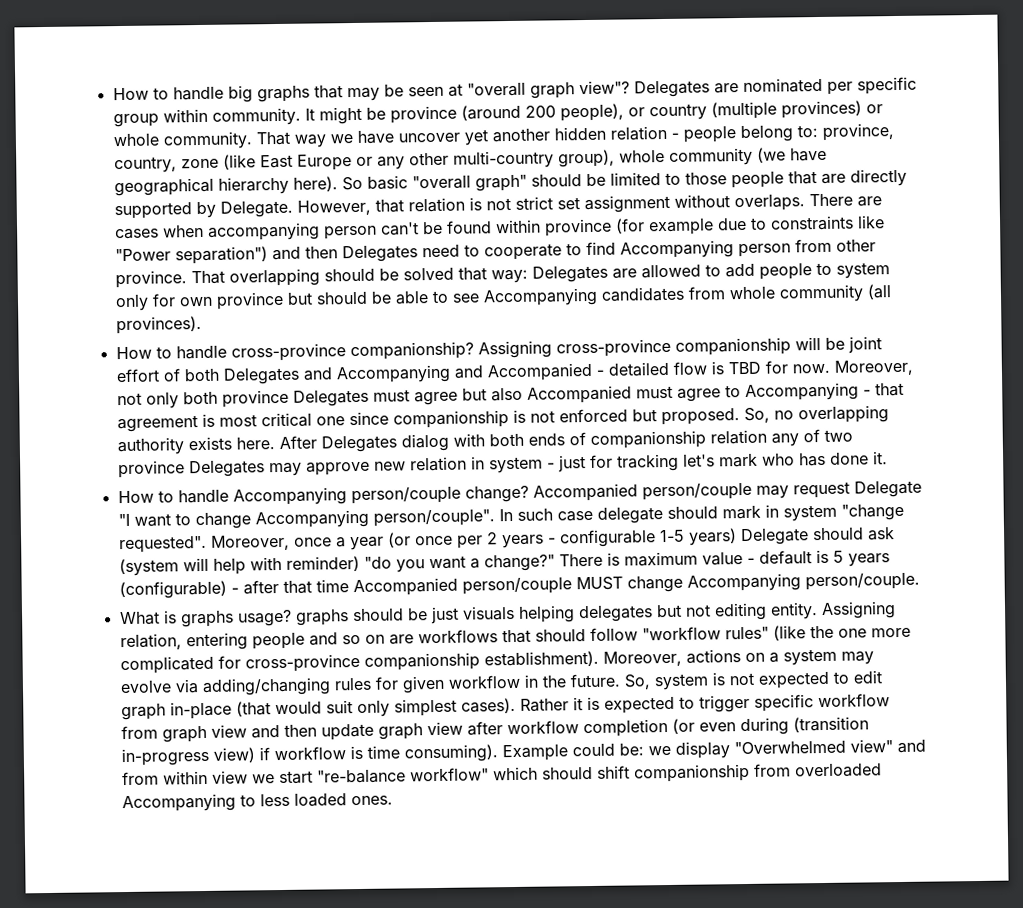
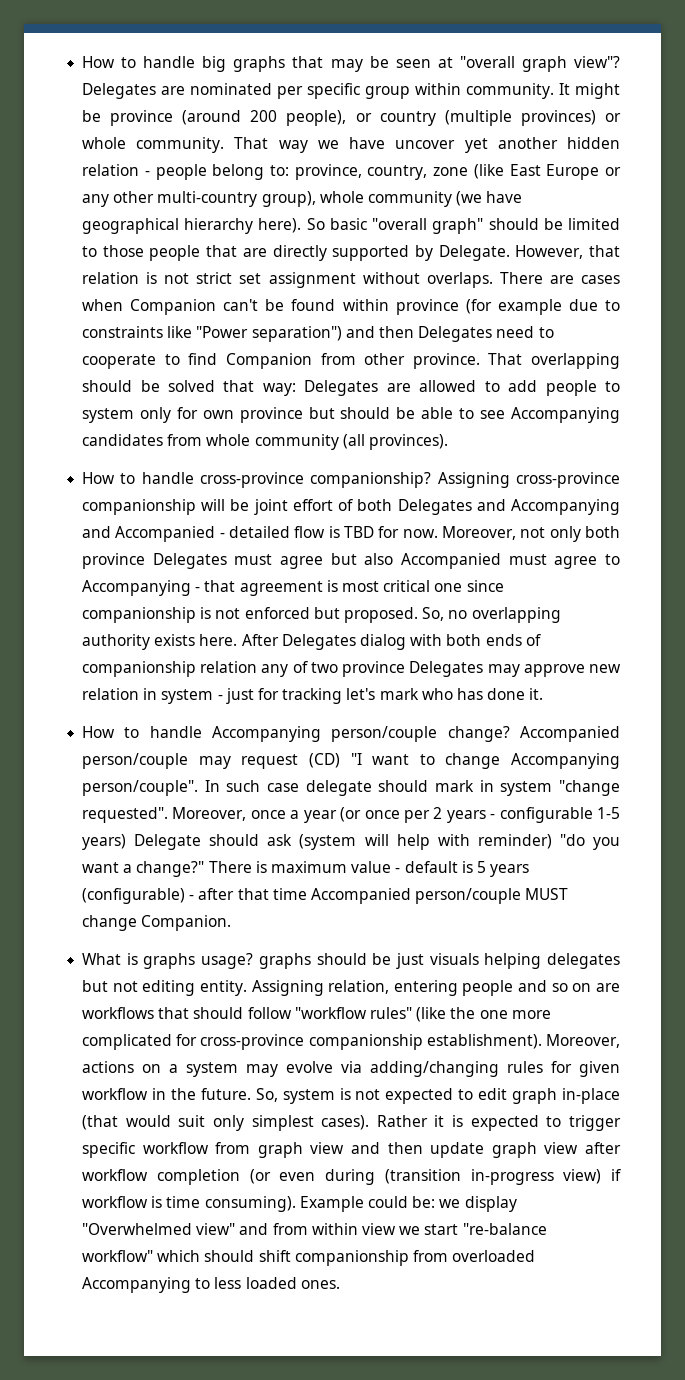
- There are cases when accompanying person can't be found within province (for example due to constraints like "Power separation") and then Delegates need to cooperate to find Accompanying person from other province.
+ There are cases when Companion can't be found within province (for example due to constraints like "Power separation") and then Delegates need to cooperate to find Companion from other province.
- Accompanied person/couple may request Delegate "I want to change Accompanying person/couple".
+ Accompanied person/couple may request (CD) "I want to change Accompanying person/couple".
- There is maximum value - default is 5 years (configurable) - after that time Accompanied person/couple MUST change Accompanying person/couple.
+ There is maximum value - default is 5 years (configurable) - after that time Accompanied person/couple MUST change Companion.

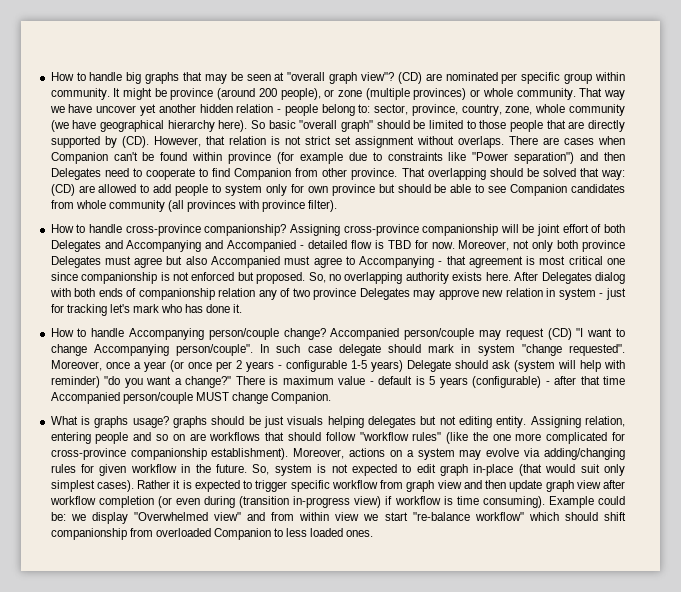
- Delegates are nominated per specific group within community.
+ (CD) are nominated per specific group within community.
- It might be province (around 200 people), or country (multiple provinces) or whole community.
+ It might be province (around 200 people), or zone (multiple provinces) or whole community.
- That way we have uncover yet another hidden relation - people belong to: province, country, zone (like East Europe or any other multi-country group), whole community (we have geographical hierarchy here).
+ That way we have uncover yet another hidden relation - people belong to: sector, province, country, zone, whole community (we have geographical hierarchy here).
- So basic "overall graph" should be limited to those people that are directly supported by Delegate. However, that relation is not strict set assignment without overlaps.
+ So basic "overall graph" should be limited to those people that are directly supported by (CD). However, that relation is not strict set assignment without overlaps.
- That overlapping should be solved that way: Delegates are allowed to add people to system only for own province but should be able to see Accompanying candidates from whole community (all provinces).
+ That overlapping should be solved that way: (CD) are allowed to add people to system only for own province but should be able to see Companion candidates from whole community (all provinces with province filter).
- Example could be: we display "Overwhelmed view" and from within view we start "re-balance workflow" which should shift companionship from overloaded Accompanying to less loaded ones.
+ Example could be: we display "Overwhelmed view" and from within view we start "re-balance workflow" which should shift companionship from overloaded Companion to less loaded ones.

